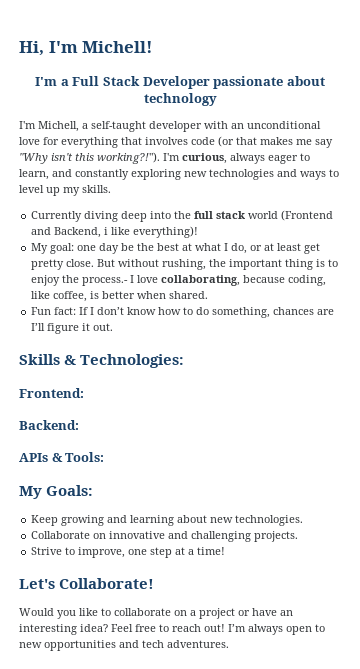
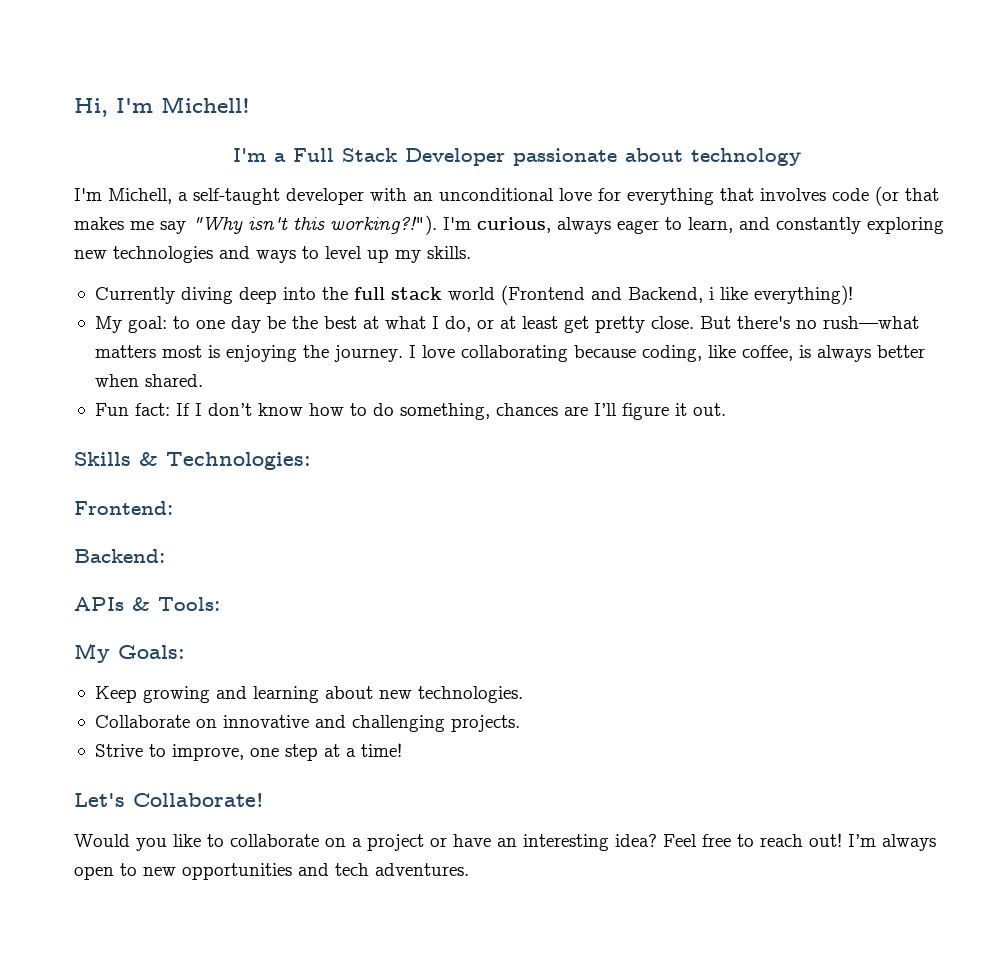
- My goal: one day be the best at what I do, or at least get pretty close.
+ My goal: to one day be the best at what I do, or at least get pretty close.
- But without rushing, the important thing is to enjoy the process.- I love collaborating, because coding, like coffee, is better when shared.
+ But there's no rush—what matters most is enjoying the journey. I love collaborating because coding, like coffee, is always better when shared.

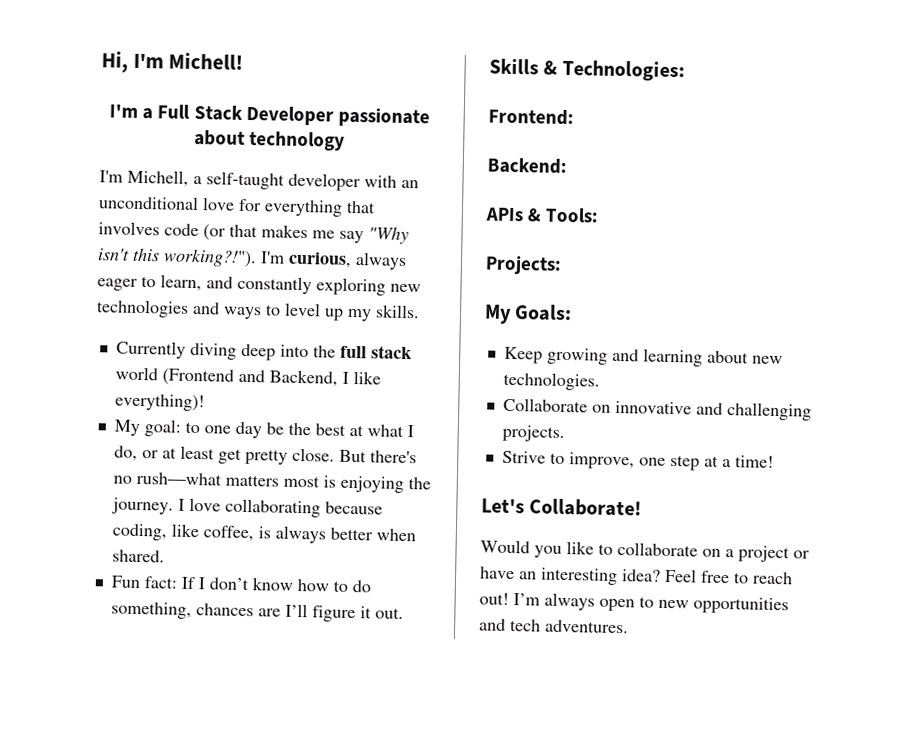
- Currently diving deep into the full stack world (Frontend and Backend, i like everything)!
+ Currently diving deep into the full stack world (Frontend and Backend, I like everything)!
+ Projects:

